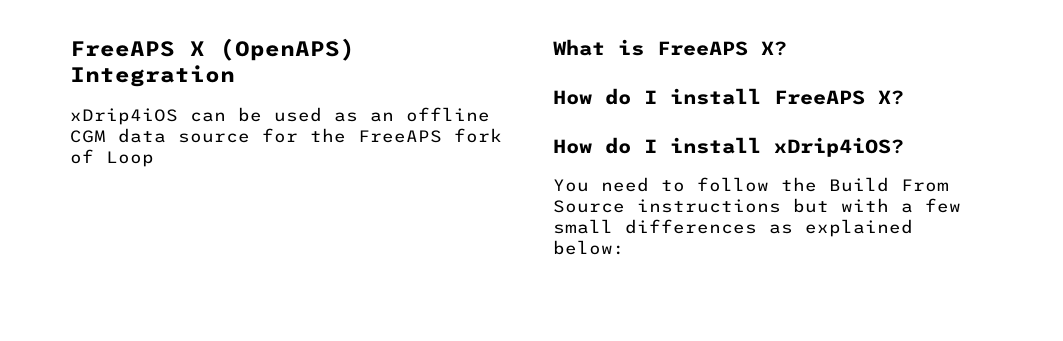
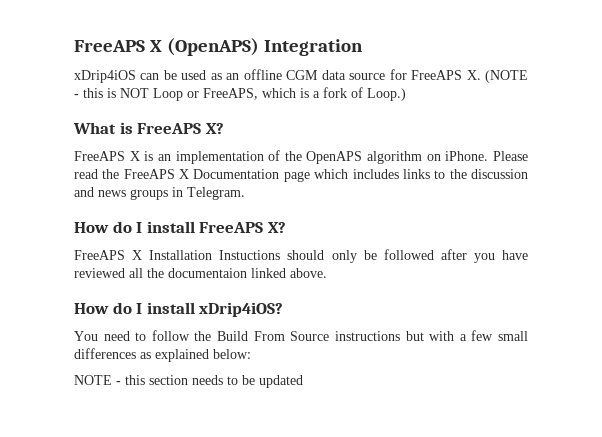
- xDrip4iOS can be used as an offline CGM data source for the FreeAPS fork of Loop
+ xDrip4iOS can be used as an offline CGM data source for FreeAPS X. (NOTE - this is NOT Loop or FreeAPS, which is a fork of Loop.)
+ FreeAPS X is an implementation of the OpenAPS algorithm on iPhone. Please read the FreeAPS X Documentation page which includes links to the discussion and news groups in Telegram.
+ FreeAPS X Installation Instuctions should only be followed after you have reviewed all the documentaion linked above.
+ NOTE - this section needs to be updated

